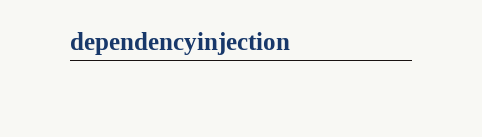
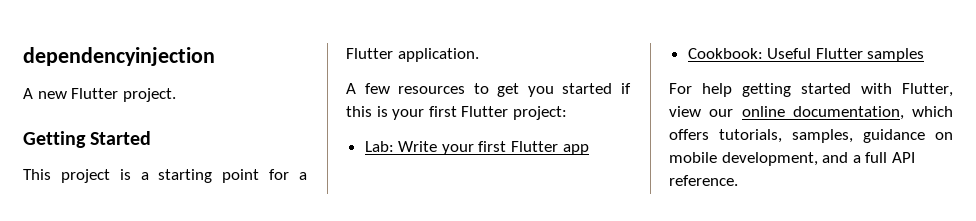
+ A new Flutter project.
+ Getting Started
+ This project is a starting point for a Flutter application.
+ A few resources to get you started if this is your first Flutter project:
+ Lab: Write your first Flutter app
+ Cookbook: Useful Flutter samples
+ For help getting started with Flutter, view our online documentation, which offers tutorials, samples, guidance on mobile development, and a full API reference.

